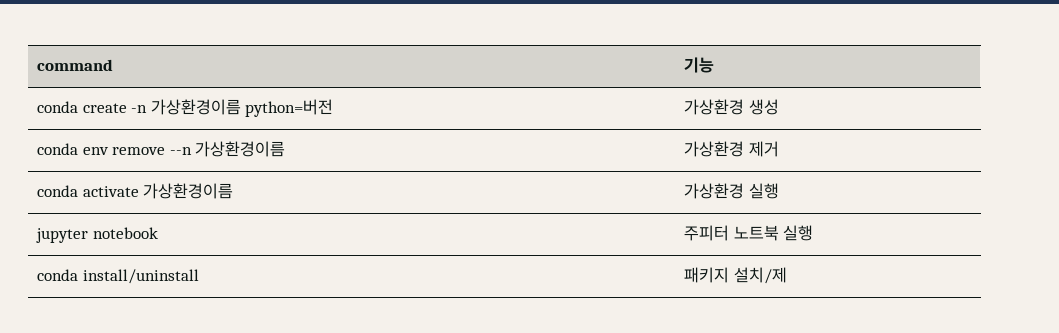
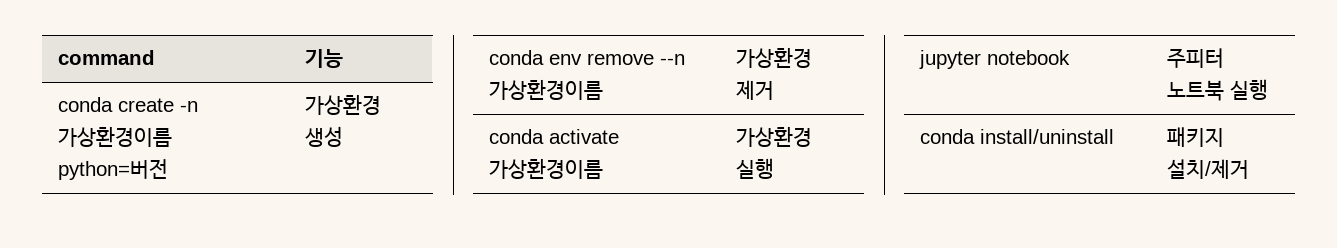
- conda install/uninstall | 패키지 설치/제
+ conda install/uninstall | 패키지 설치/제거

